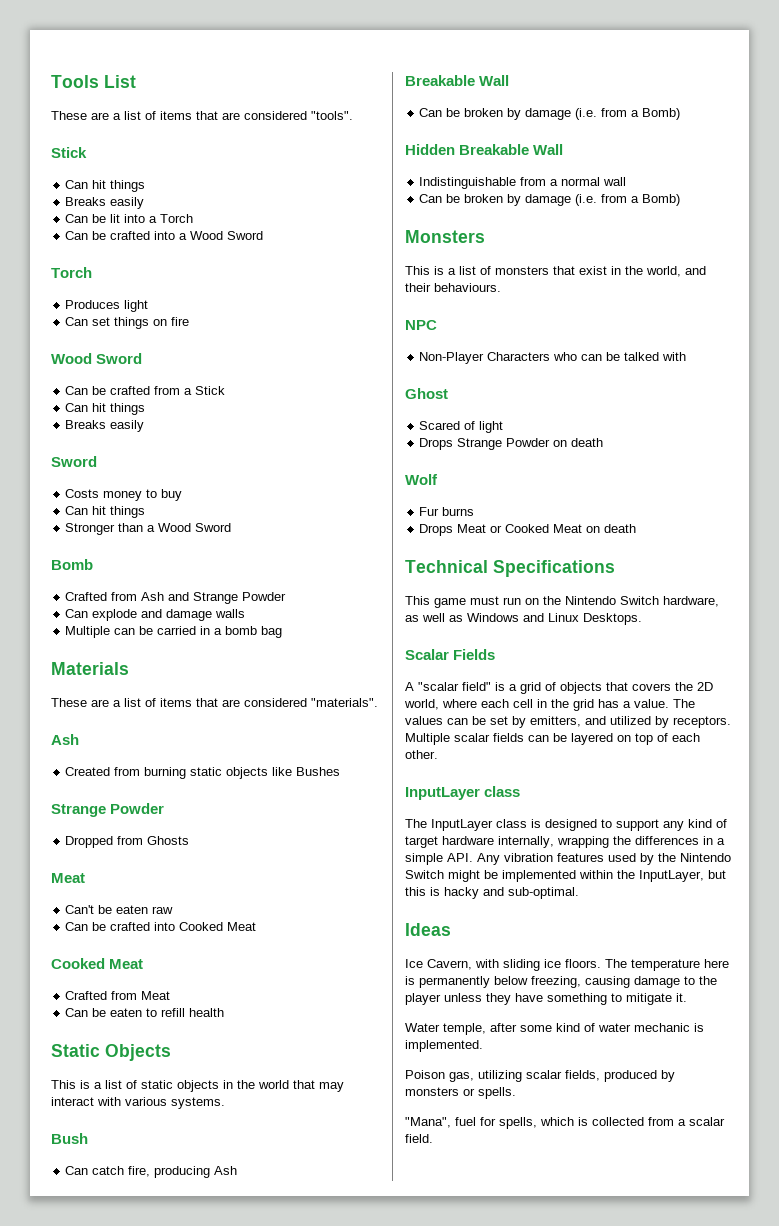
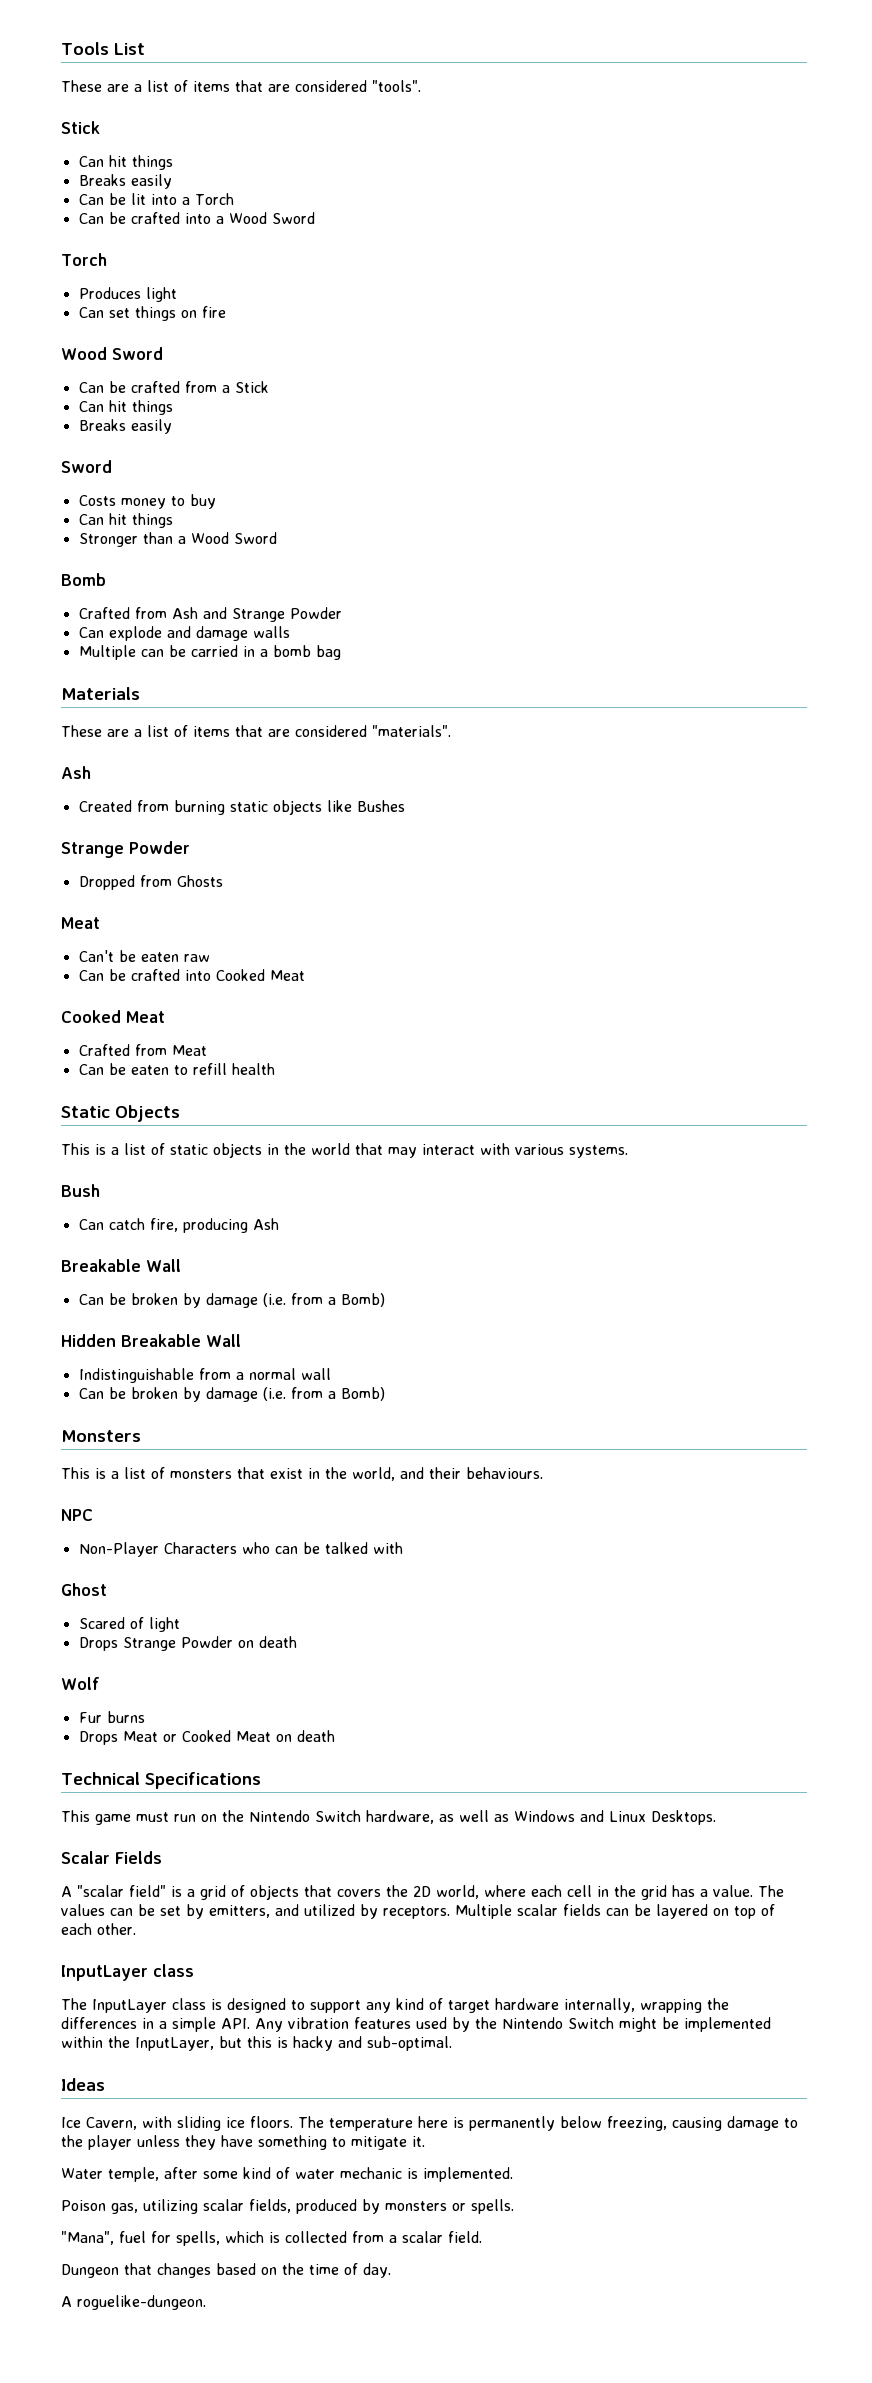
+ Dungeon that changes based on the time of day.
+ A roguelike-dungeon.

